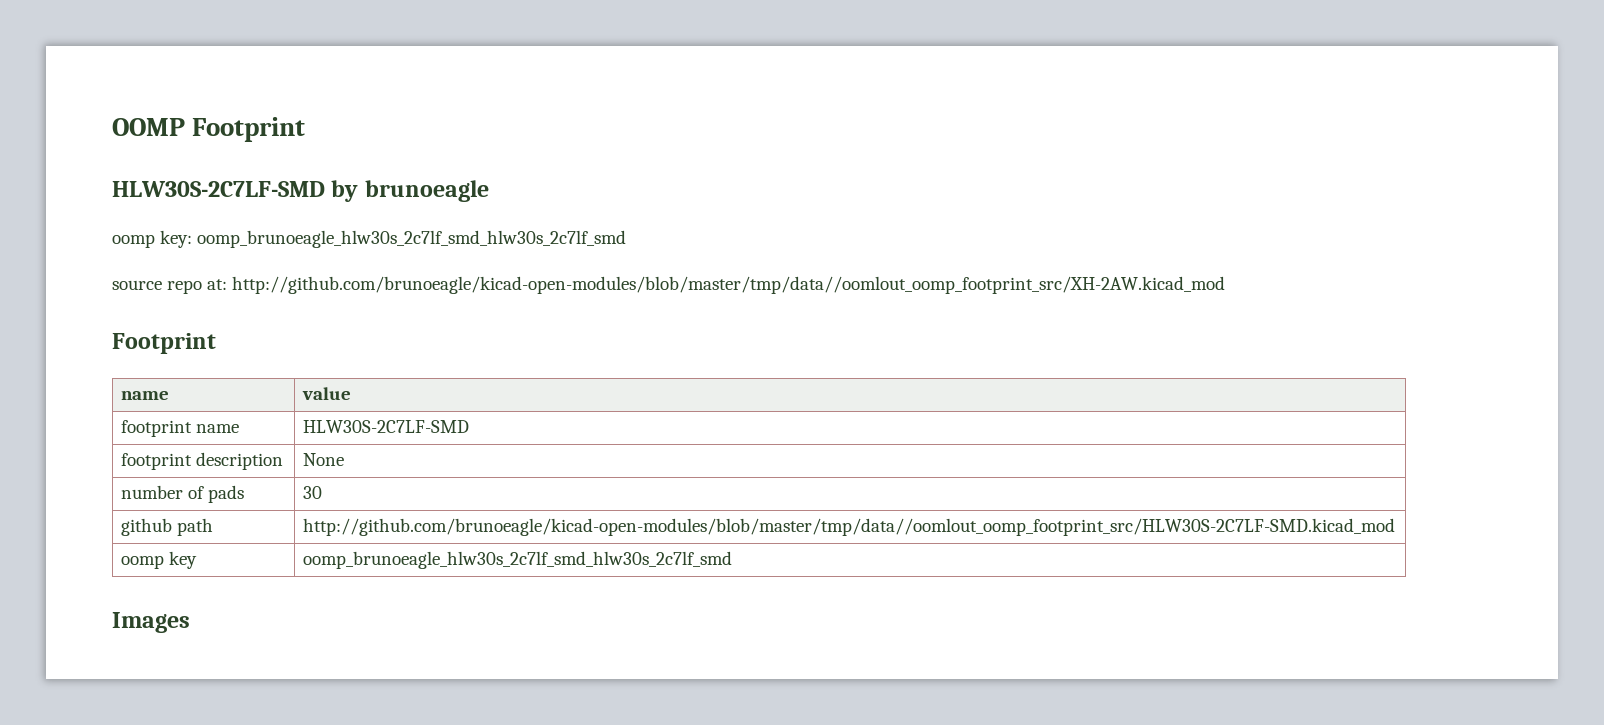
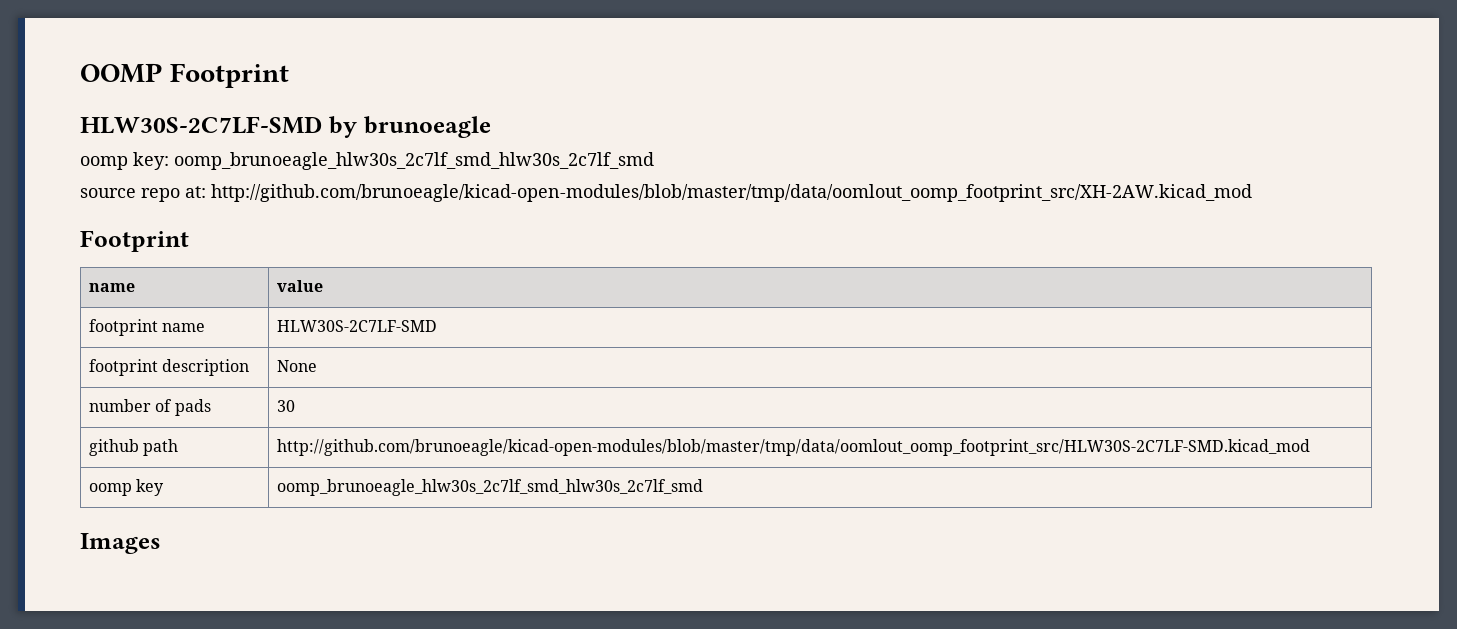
- source repo at: http://github.com/brunoeagle/kicad-open-modules/blob/master/tmp/data//oomlout_oomp_footprint_src/XH-2AW.kicad_mod
+ source repo at: http://github.com/brunoeagle/kicad-open-modules/blob/master/tmp/data/oomlout_oomp_footprint_src/XH-2AW.kicad_mod
- github path | http://github.com/brunoeagle/kicad-open-modules/blob/master/tmp/data//oomlout_oomp_footprint_src/HLW30S-2C7LF-SMD.kicad_mod
+ github path | http://github.com/brunoeagle/kicad-open-modules/blob/master/tmp/data/oomlout_oomp_footprint_src/HLW30S-2C7LF-SMD.kicad_mod

